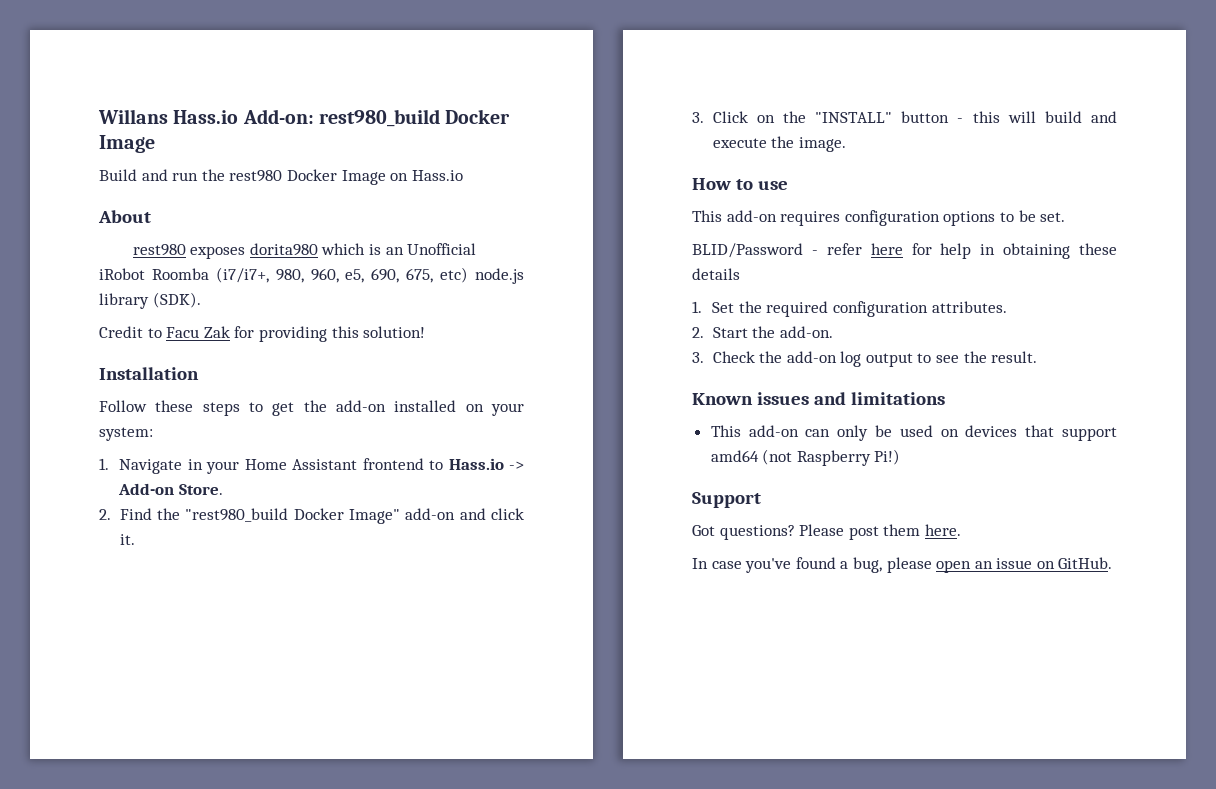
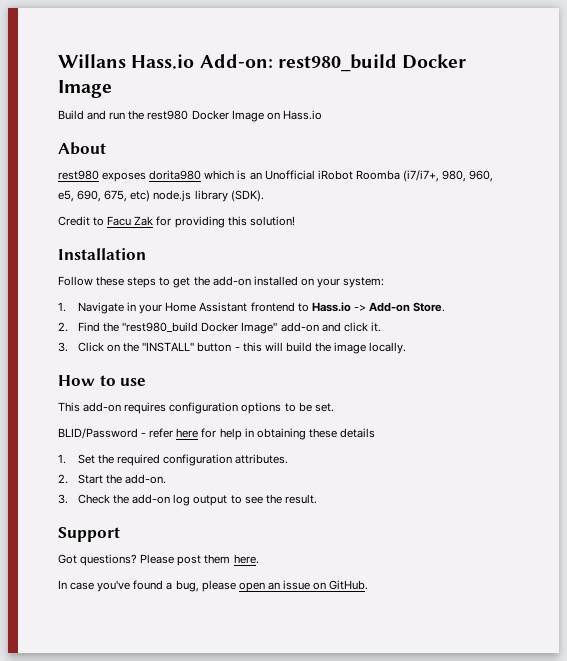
- 3. Click on the "INSTALL" button - this will build and execute the image.
+ 3. Click on the "INSTALL" button - this will build the image locally.
- Known issues and limitations
- This add-on can only be used on devices that support amd64 (not Raspberry Pi!)

